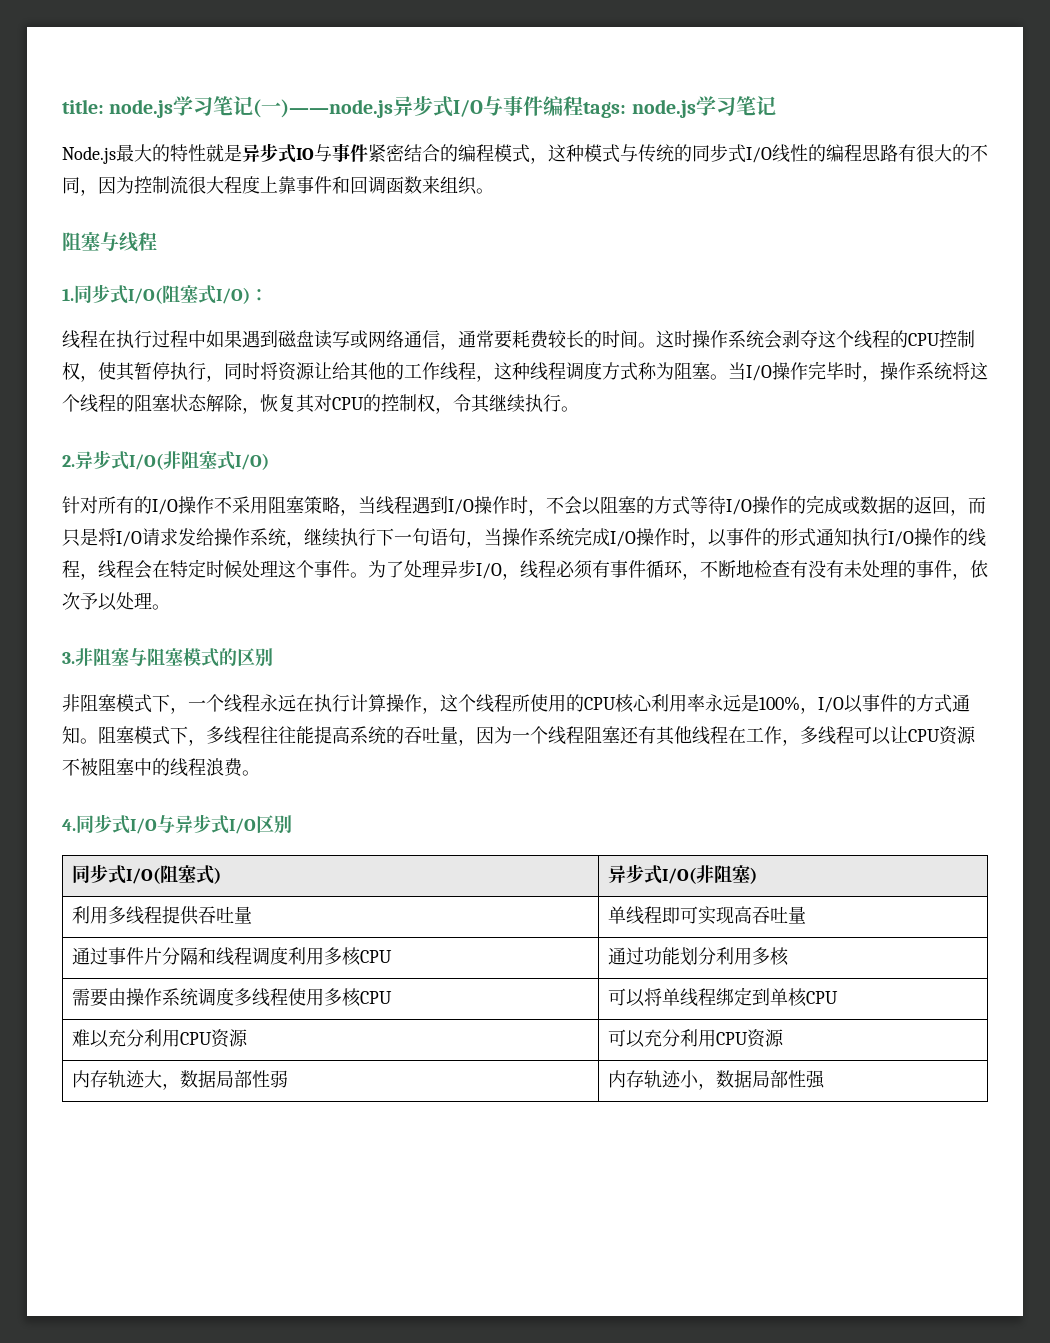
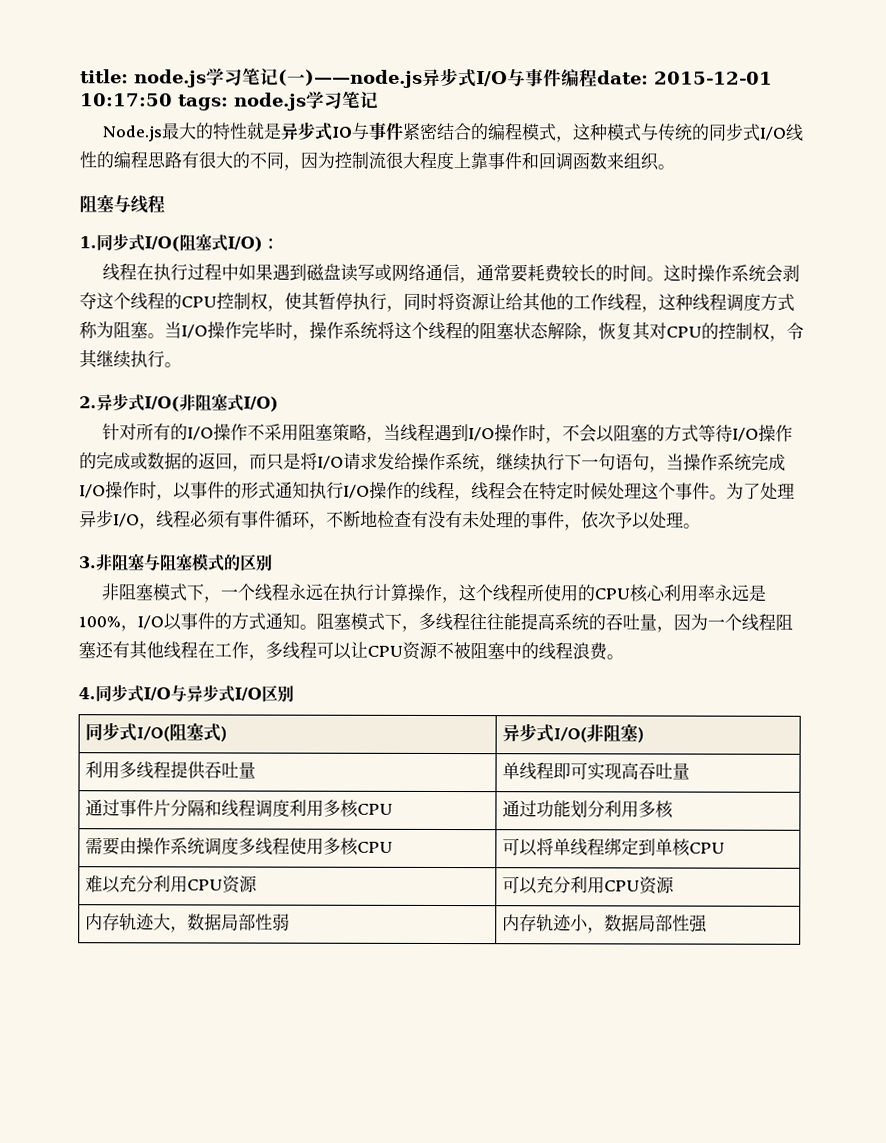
- title: node.js学习笔记(一)——node.js异步式I/O与事件编程tags: node.js学习笔记
+ title: node.js学习笔记(一)——node.js异步式I/O与事件编程date: 2015-12-01 10:17:50 tags: node.js学习笔记

